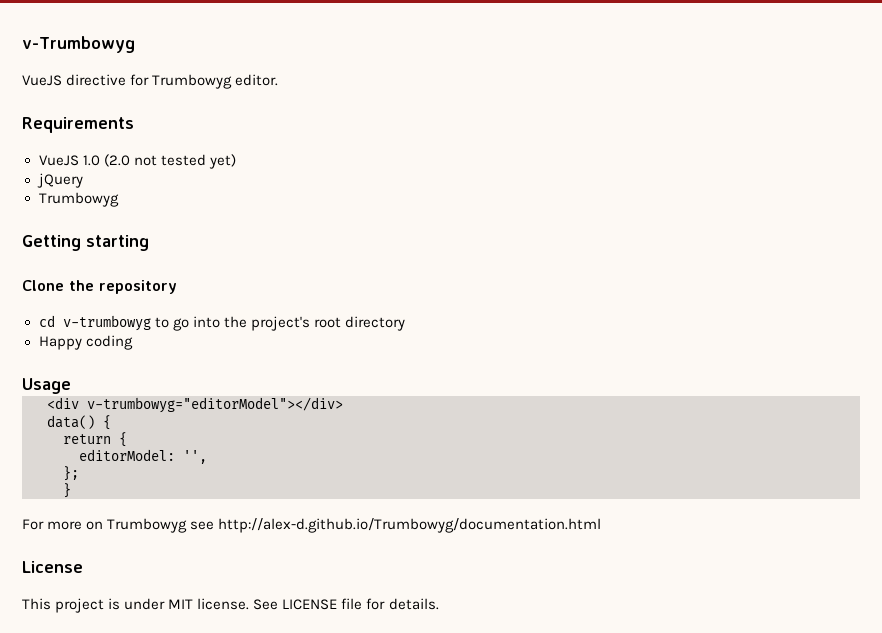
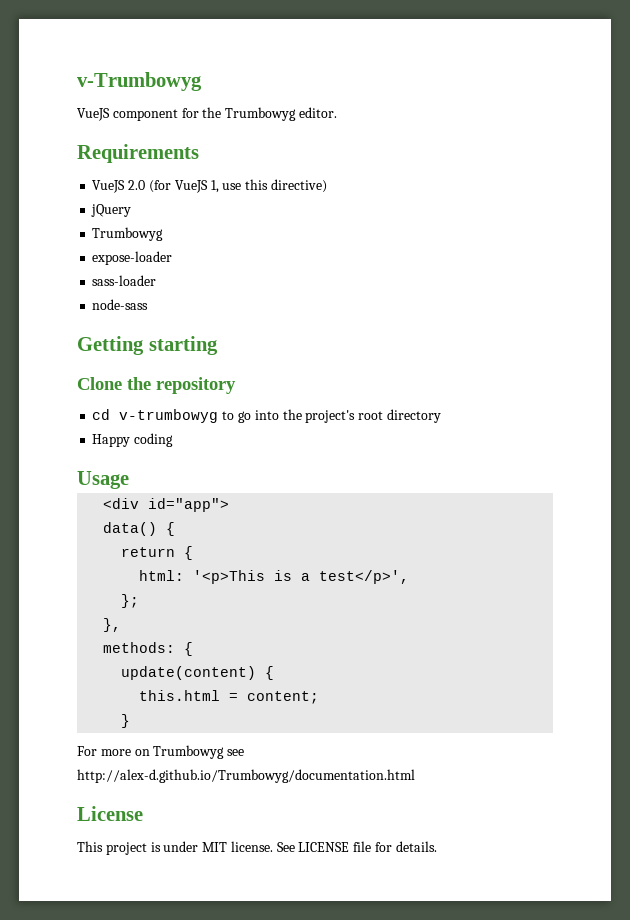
- VueJS directive for Trumbowyg editor.
+ VueJS component for the Trumbowyg editor.
- VueJS 1.0 (2.0 not tested yet)
+ VueJS 2.0 (for VueJS 1, use this directive)
+ expose-loader
+ sass-loader
+ node-sass
- <div v-trumbowyg="editorModel"></div>
+ <div id="app">
- editorModel: '',
+ html: '<p>This is a test</p>',
  };
+ },
+ methods: {
+ update(content) {
+ this.html = content;

